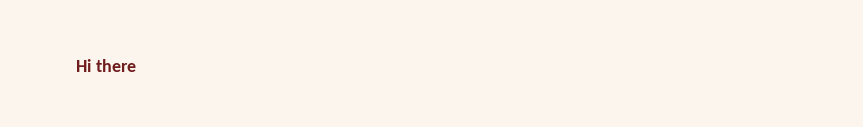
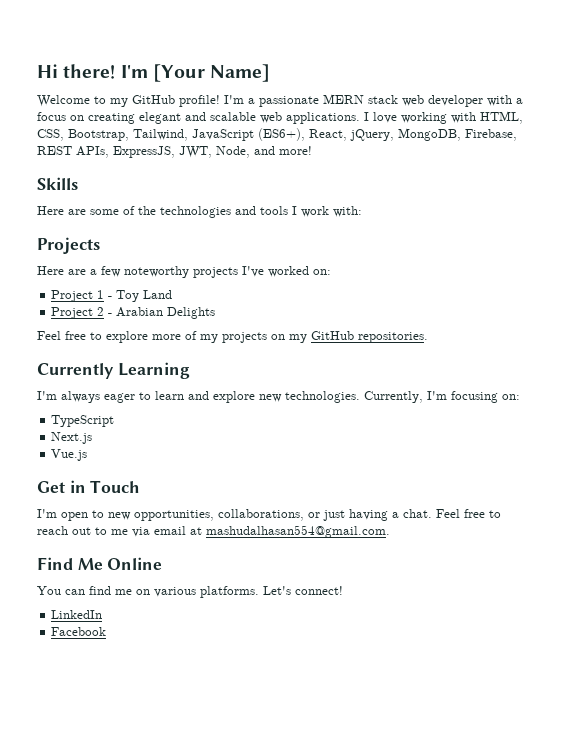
- Hi there
+ Hi there! I'm [Your Name]
+ Welcome to my GitHub profile! I'm a passionate MERN stack web developer with a focus on creating elegant and scalable web applications. I love working with HTML, CSS, Bootstrap, Tailwind, JavaScript (ES6+), React, jQuery, MongoDB, Firebase, REST APIs, ExpressJS, JWT, Node, and more!
+ Skills
+ Here are some of the technologies and tools I work with:
+ Projects
+ Here are a few noteworthy projects I've worked on:
+ Project 1 - Toy Land
+ Project 2 - Arabian Delights
+ Feel free to explore more of my projects on my GitHub repositories.
+ Currently Learning
+ I'm always eager to learn and explore new technologies. Currently, I'm focusing on:
+ TypeScript
+ Next.js
+ Vue.js
+ Get in Touch
+ I'm open to new opportunities, collaborations, or just having a chat. Feel free to reach out to me via email at mashudalhasan554@gmail.com.
+ Find Me Online
+ You can find me on various platforms. Let's connect!
+ LinkedIn
+ Facebook

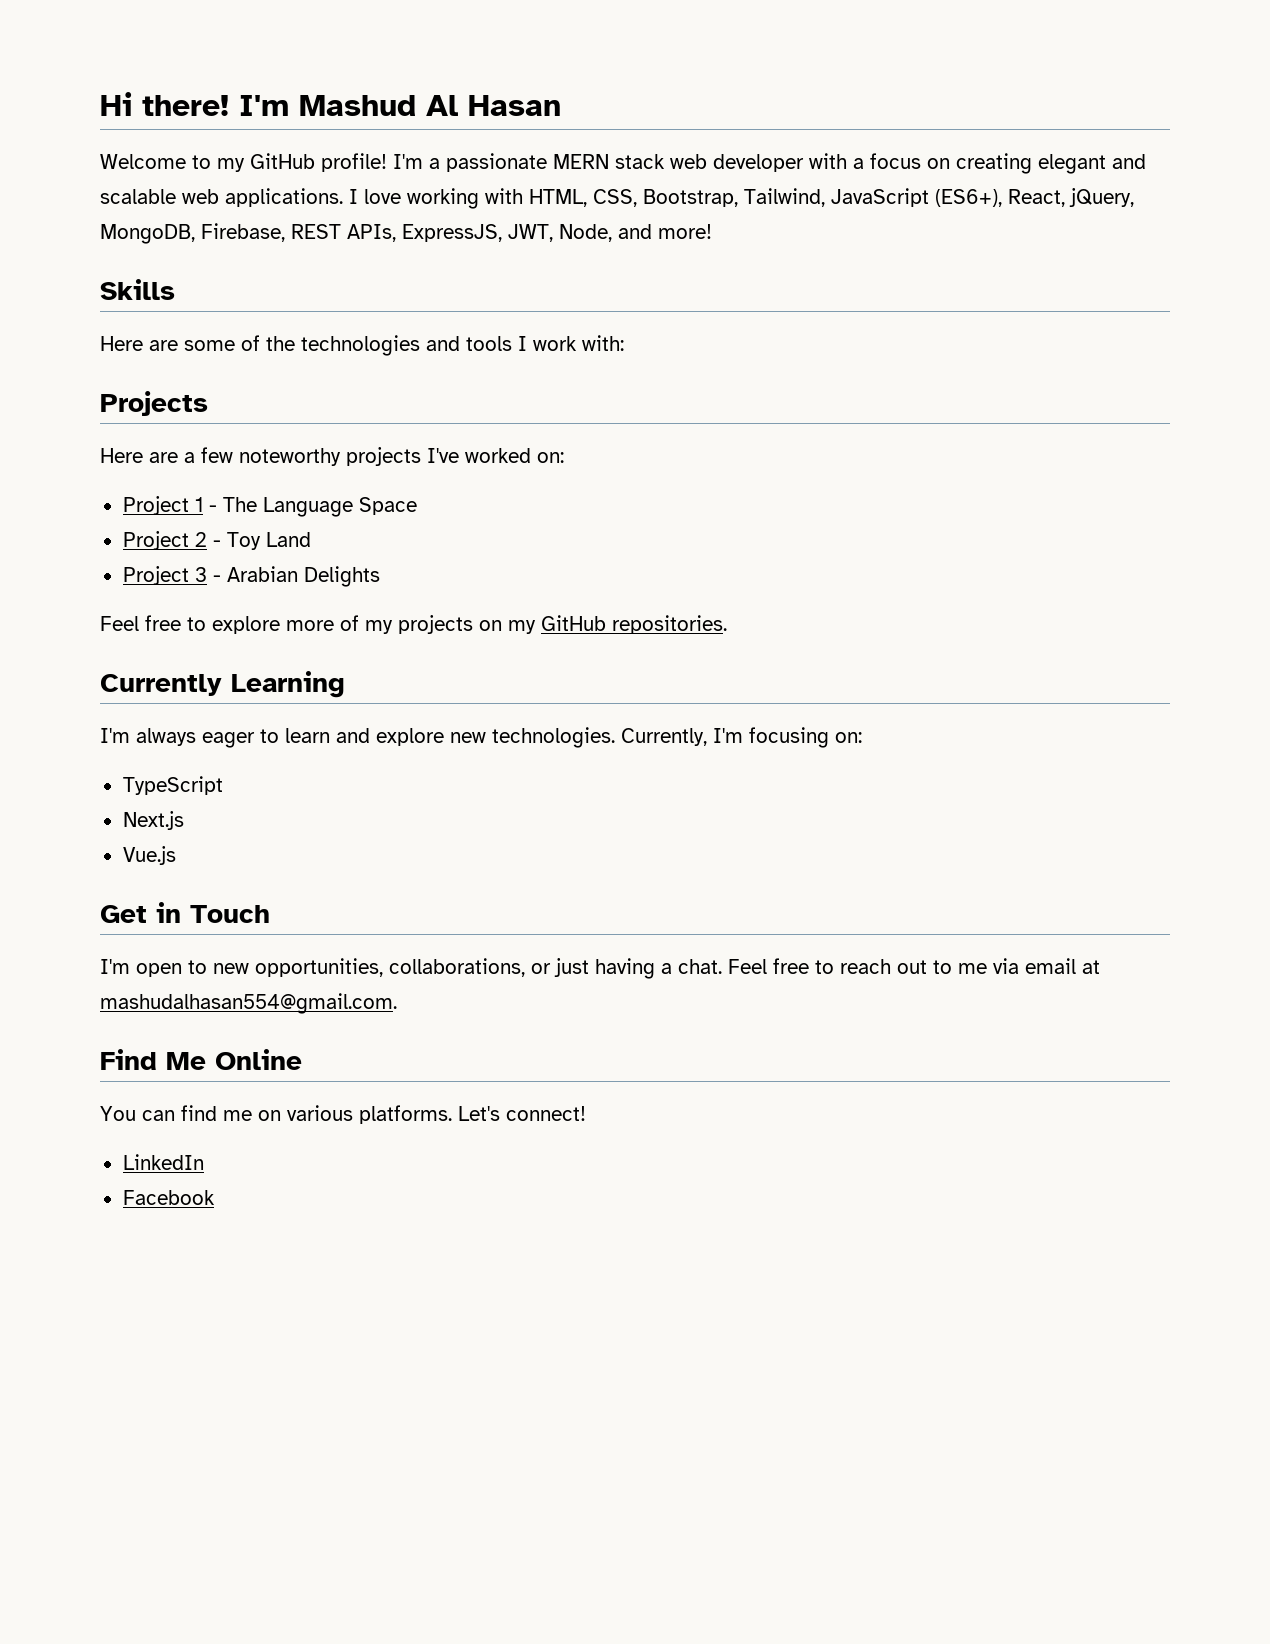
- I'm [Your Name]
+ I'm Mashud Al Hasan
- Project 1 - Toy Land
+ Project 1 - The Language Space
+ Project 2 - Toy Land
- Project 2 - Arabian Delights
+ Project 3 - Arabian Delights

